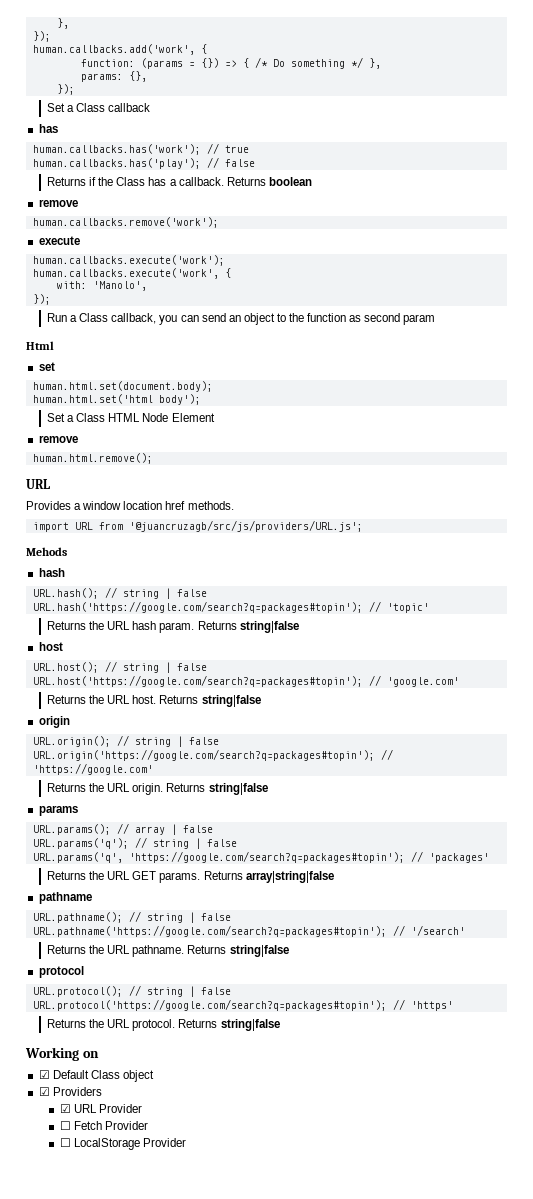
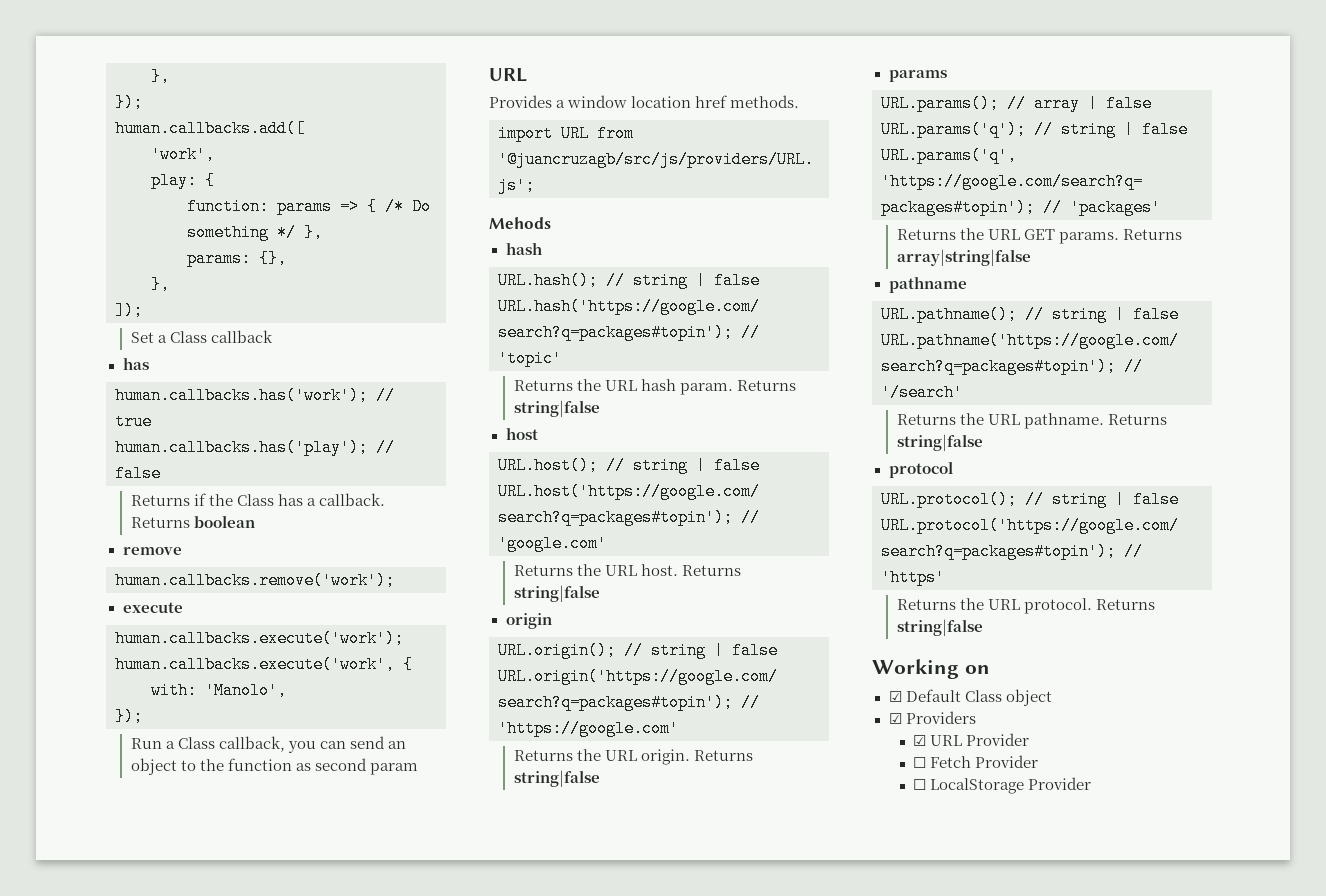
- human.callbacks.add('work', {
+ human.callbacks.add([
+ 'work',
+ play: {
- function: (params = {}) => { /* Do something */ },
+ function: params => { /* Do something */ },
  params: {},
- });
+ },
+ ]);
- Html
- set
- human.html.set(document.body);
- human.html.set('html body');
- Set a Class HTML Node Element
- remove
- human.html.remove();

